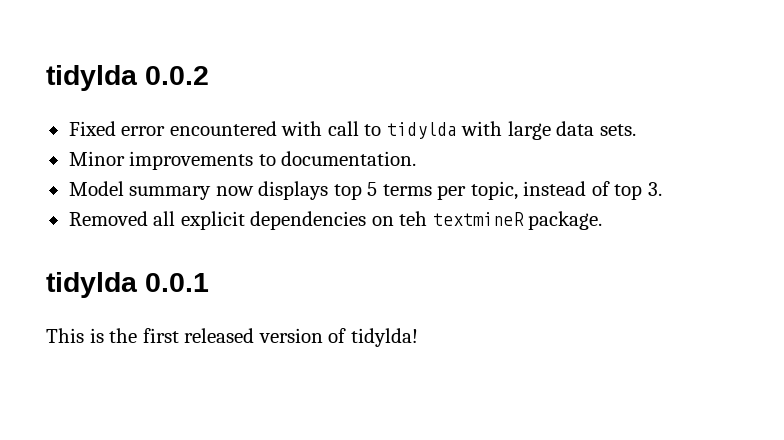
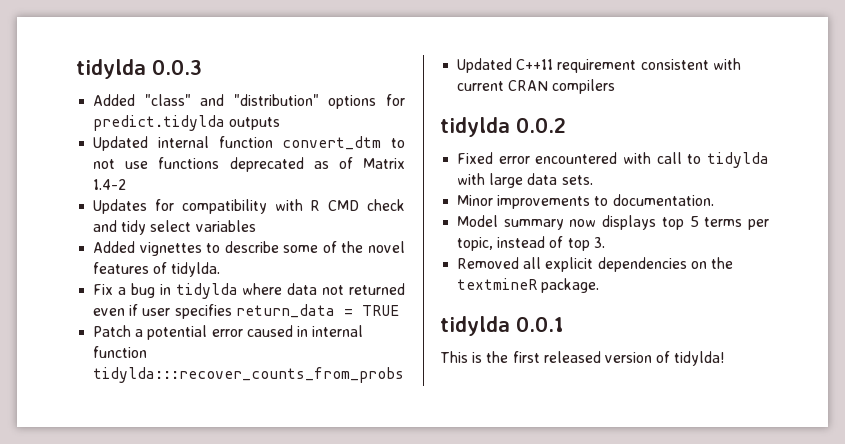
+ tidylda 0.0.3
+ Added "class" and "distribution" options for predict.tidylda outputs
+ Updated internal function convert_dtm to not use functions deprecated as of Matrix 1.4-2
+ Updates for compatibility with R CMD check and tidy select variables
+ Added vignettes to describe some of the novel features of tidylda.
+ Fix a bug in tidylda where data not returned even if user specifies return_data = TRUE
+ Patch a potential error caused in internal function tidylda:::recover_counts_from_probs
+ Updated C++11 requirement consistent with current CRAN compilers
- Removed all explicit dependencies on teh textmineR package.
+ Removed all explicit dependencies on the textmineR package.

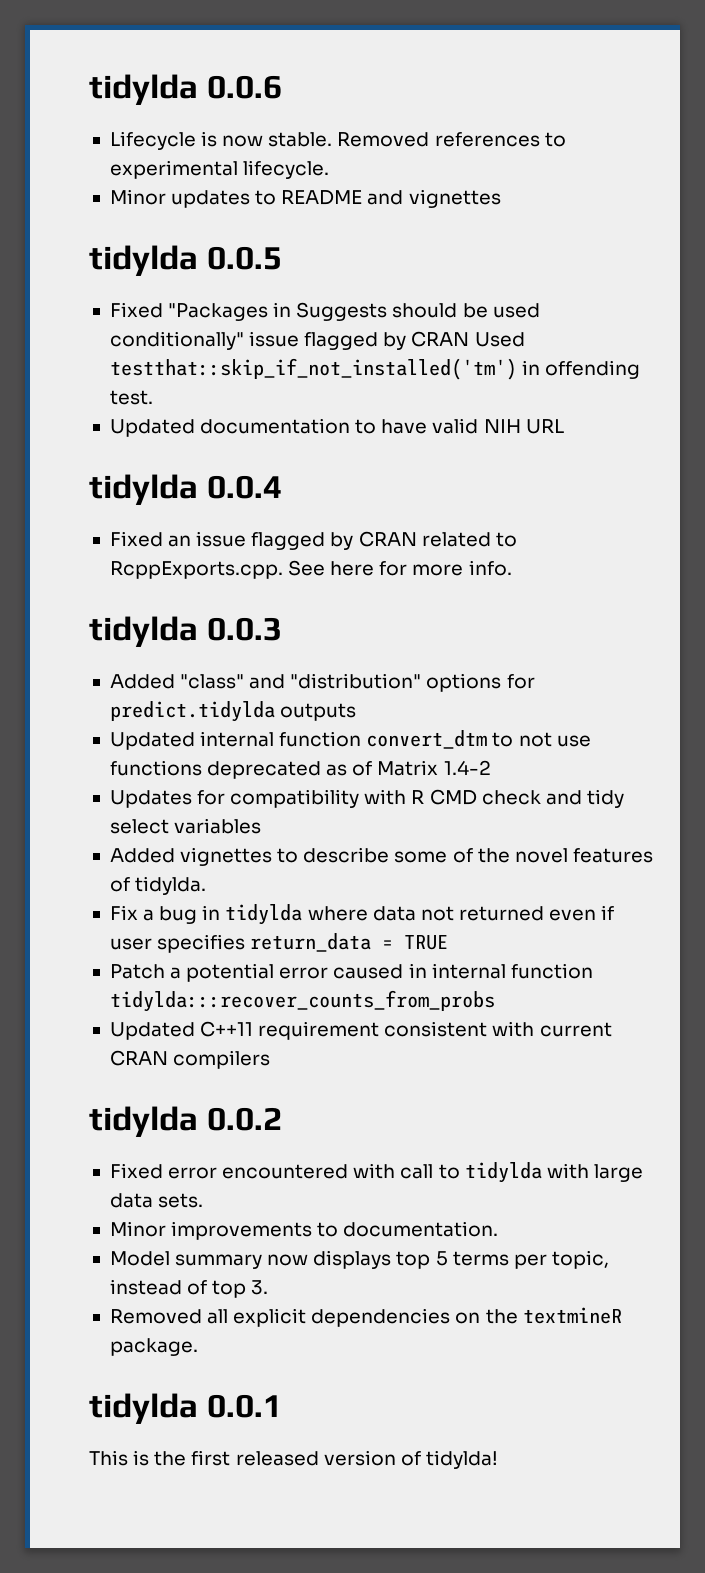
+ tidylda 0.0.6
+ Lifecycle is now stable. Removed references to experimental lifecycle.
+ Minor updates to README and vignettes
+ tidylda 0.0.5
+ Fixed "Packages in Suggests should be used conditionally" issue flagged by CRAN Used testthat::skip_if_not_installed('tm') in offending test.
+ Updated documentation to have valid NIH URL
+ tidylda 0.0.4
+ Fixed an issue flagged by CRAN related to RcppExports.cpp. See here for more info.

